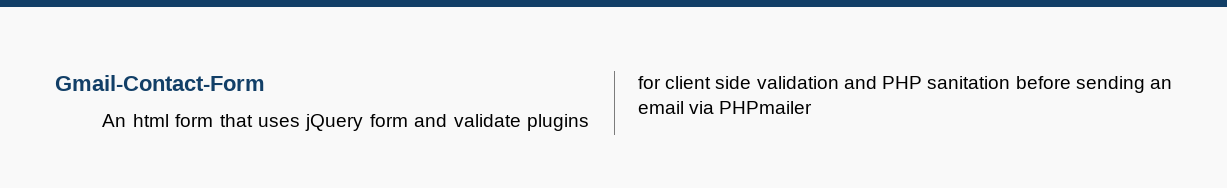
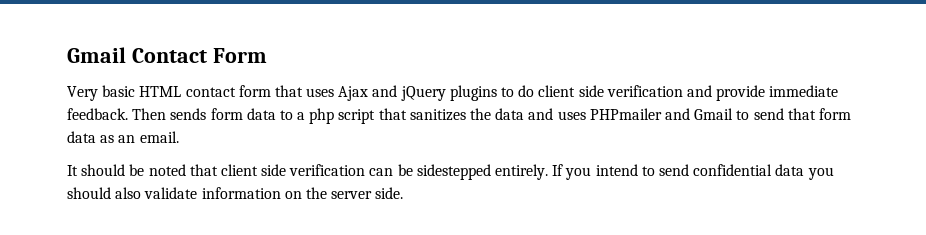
- Gmail-Contact-Form
- An html form that uses jQuery form and validate plugins for client side validation and PHP sanitation before sending an email via PHPmailer
+ Gmail Contact Form
+ Very basic HTML contact form that uses Ajax and jQuery plugins to do client side verification and provide immediate feedback. Then sends form data to a php script that sanitizes the data and uses PHPmailer and Gmail to send that form data as an email.
+ It should be noted that client side verification can be sidestepped entirely. If you intend to send confidential data you should also validate information on the server side.

